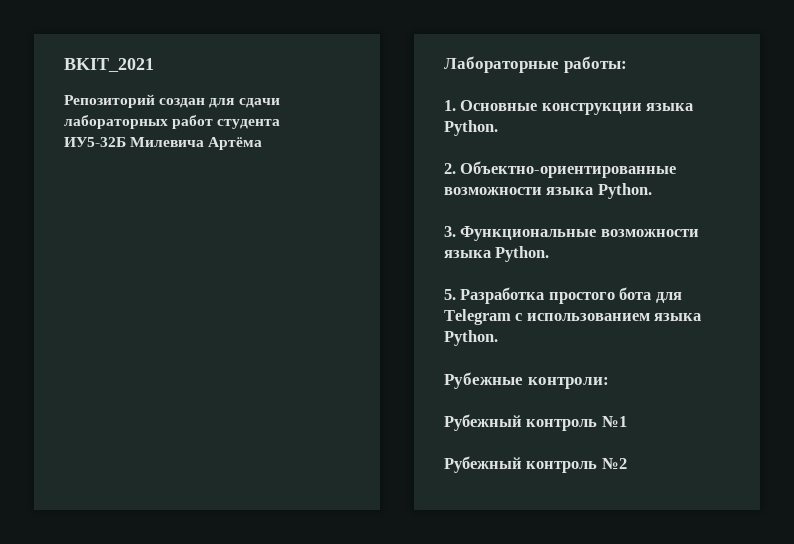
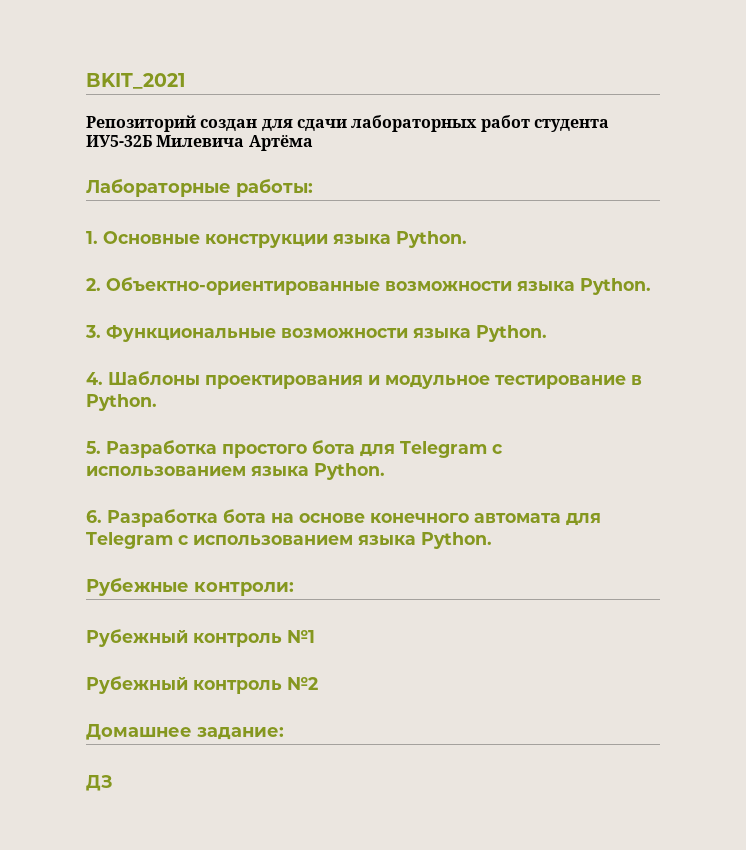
+ 4. Шаблоны проектирования и модульное тестирование в Python.
+ 6. Разработка бота на основе конечного автомата для Telegram с использованием языка Python.
+ Домашнее задание:
+ ДЗ

